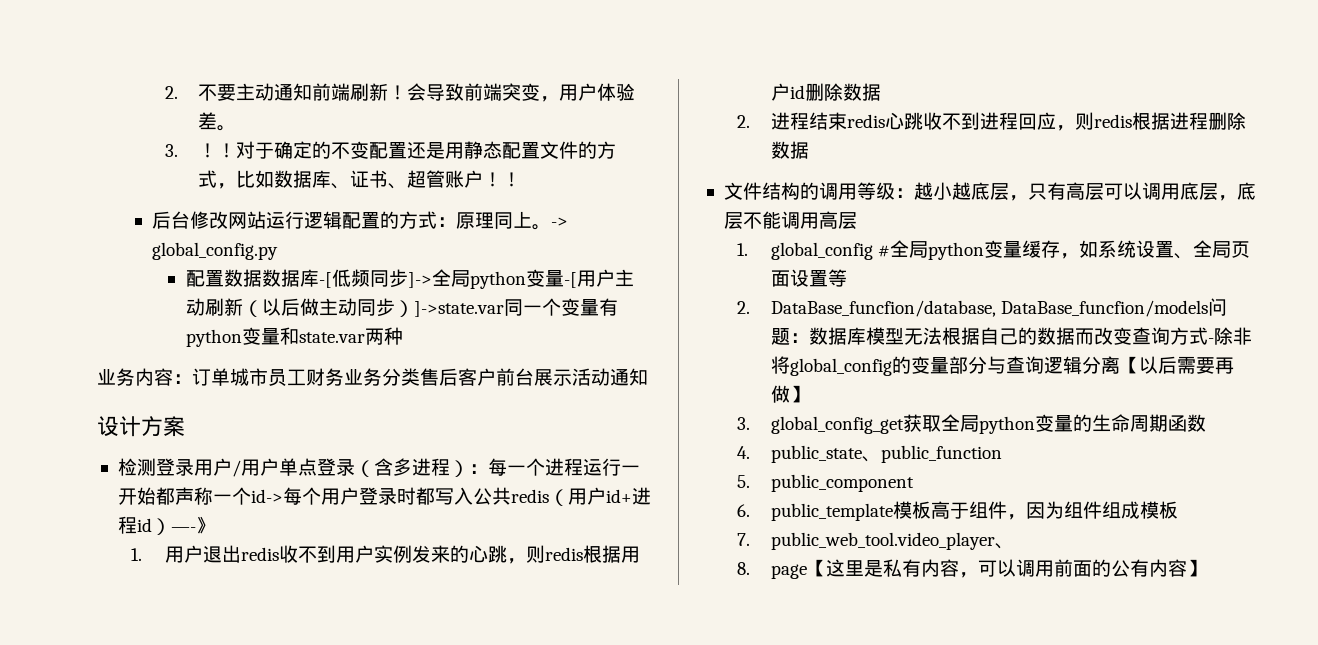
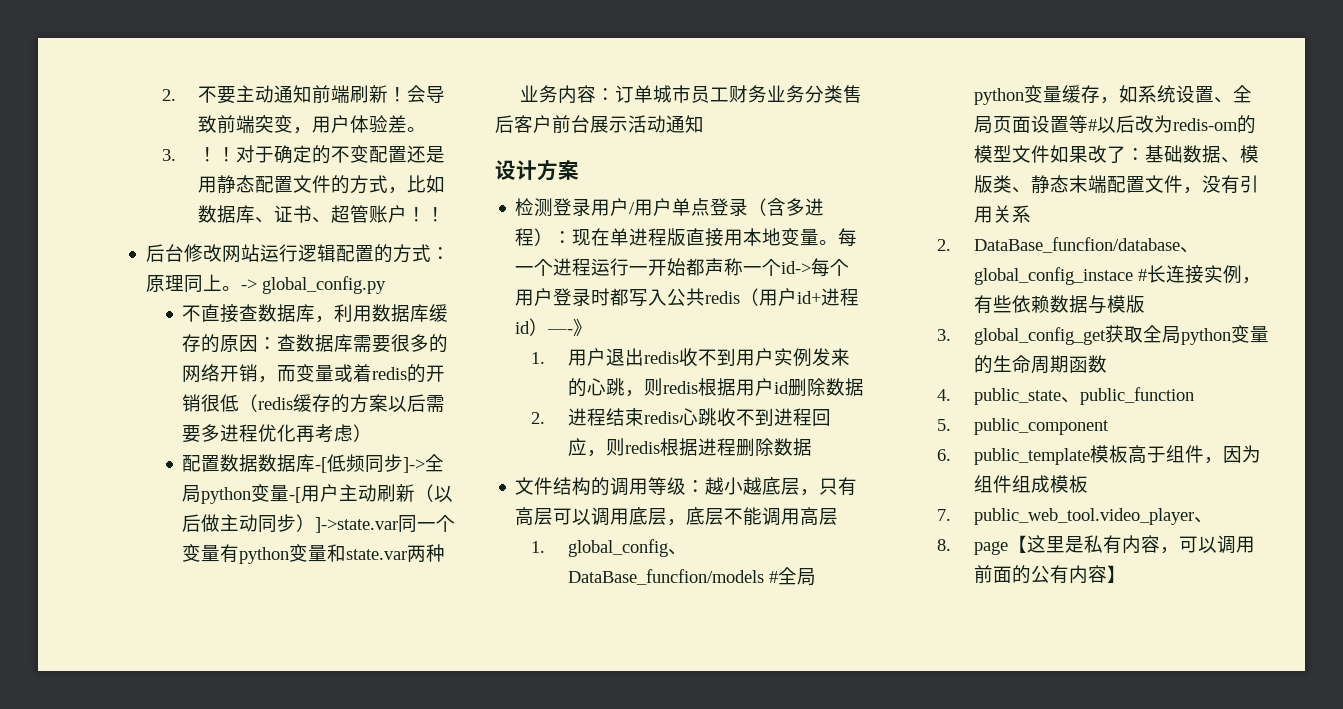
+ 不直接查数据库，利用数据库缓存的原因：查数据库需要很多的网络开销，而变量或着redis的开销很低（redis缓存的方案以后需要多进程优化再考虑）
- 检测登录用户/用户单点登录（含多进程）：每一个进程运行一开始都声称一个id->每个用户登录时都写入公共redis（用户id+进程id）—-》
+ 检测登录用户/用户单点登录（含多进程）：现在单进程版直接用本地变量。每一个进程运行一开始都声称一个id->每个用户登录时都写入公共redis（用户id+进程id）—-》
- 1. global_config #全局python变量缓存，如系统设置、全局页面设置等
- 2. DataBase_funcfion/database, DataBase_funcfion/models问题：数据库模型无法根据自己的数据而改变查询方式-除非将global_config的变量部分与查询逻辑分离【以后需要再做】
+ 1. global_config、DataBase_funcfion/models #全局python变量缓存，如系统设置、全局页面设置等#以后改为redis-om的模型文件如果改了：基础数据、模版类、静态末端配置文件，没有引用关系
+ 2. DataBase_funcfion/database、global_config_instace #长连接实例，有些依赖数据与模版

